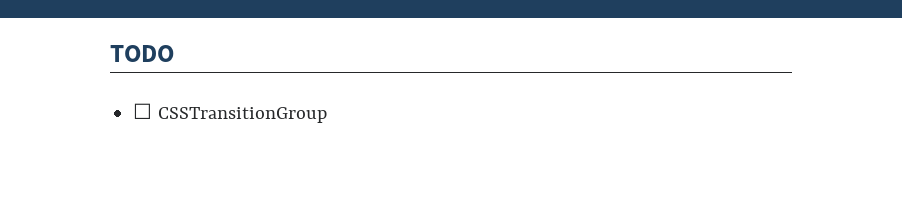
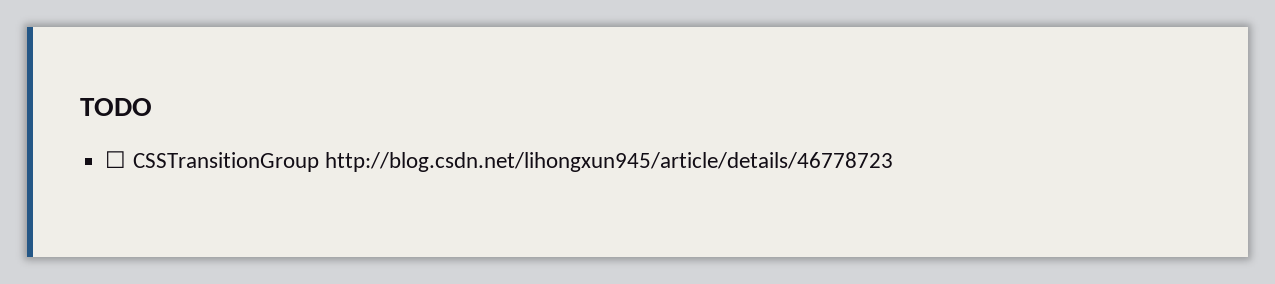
- ☐ CSSTransitionGroup
+ ☐ CSSTransitionGroup http://blog.csdn.net/lihongxun945/article/details/46778723

